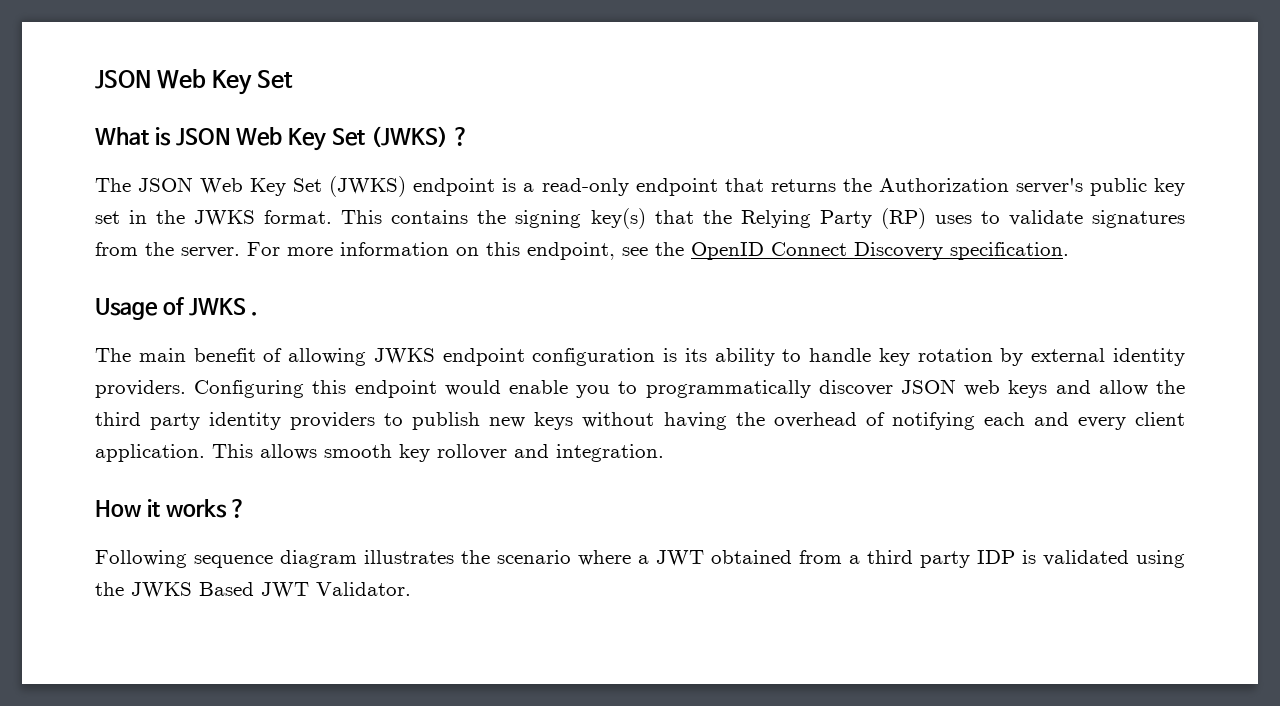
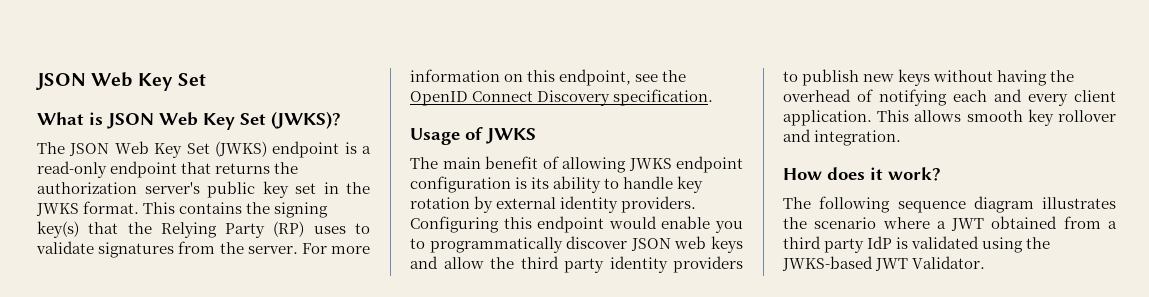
- What is JSON Web Key Set (JWKS) ?
+ What is JSON Web Key Set (JWKS)?
- The JSON Web Key Set (JWKS) endpoint is a read-only endpoint that returns the Authorization server's public key set in the JWKS format.
+ The JSON Web Key Set (JWKS) endpoint is a read-only endpoint that returns the authorization server's public key set in the JWKS format.
- Usage of JWKS .
+ Usage of JWKS
- How it works ?
- Following sequence diagram illustrates the scenario where a JWT obtained from a third party IDP is validated using the JWKS Based JWT Validator.
+ How does it work?
+ The following sequence diagram illustrates the scenario where a JWT obtained from a third party IdP is validated using the JWKS-based JWT Validator.

